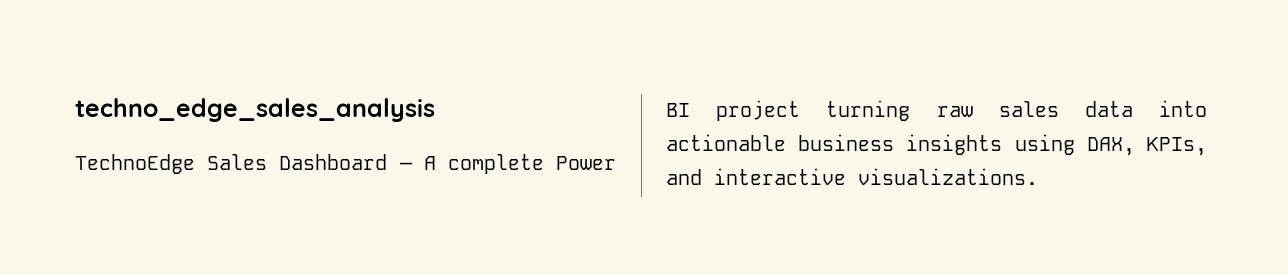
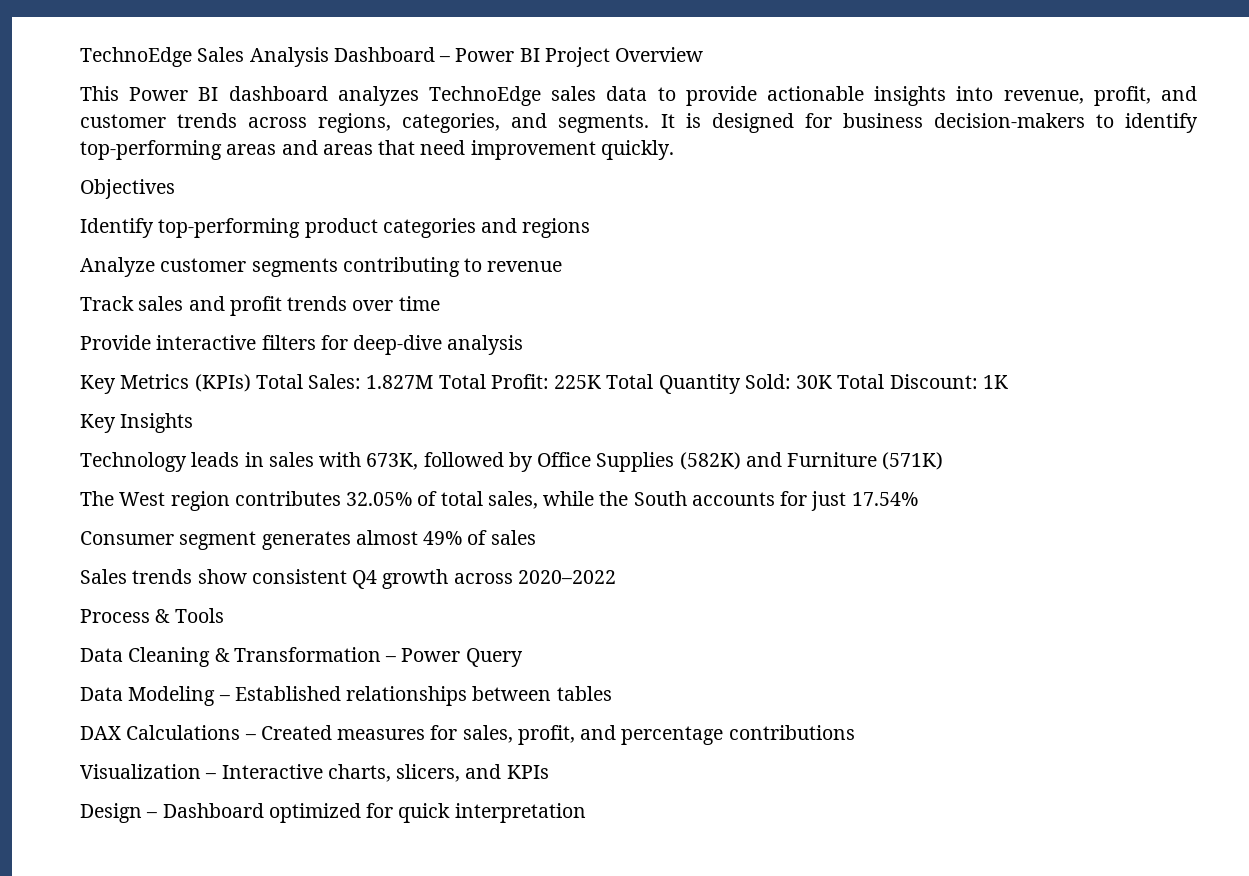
- techno_edge_sales_analysis
- TechnoEdge Sales Dashboard — A complete Power BI project turning raw sales data into actionable business insights using DAX, KPIs, and interactive visualizations.
+ TechnoEdge Sales Analysis Dashboard – Power BI Project Overview
+ This Power BI dashboard analyzes TechnoEdge sales data to provide actionable insights into revenue, profit, and customer trends across regions, categories, and segments. It is designed for business decision-makers to identify top-performing areas and areas that need improvement quickly.
+ Objectives
+ Identify top-performing product categories and regions
+ Analyze customer segments contributing to revenue
+ Track sales and profit trends over time
+ Provide interactive filters for deep-dive analysis
+ Key Metrics (KPIs) Total Sales: 1.827M Total Profit: 225K Total Quantity Sold: 30K Total Discount: 1K
+ Key Insights
+ Technology leads in sales with 673K, followed by Office Supplies (582K) and Furniture (571K)
+ The West region contributes 32.05% of total sales, while the South accounts for just 17.54%
+ Consumer segment generates almost 49% of sales
+ Sales trends show consistent Q4 growth across 2020–2022
+ Process & Tools
+ Data Cleaning & Transformation – Power Query
+ Data Modeling – Established relationships between tables
+ DAX Calculations – Created measures for sales, profit, and percentage contributions
+ Visualization – Interactive charts, slicers, and KPIs
+ Design – Dashboard optimized for quick interpretation

